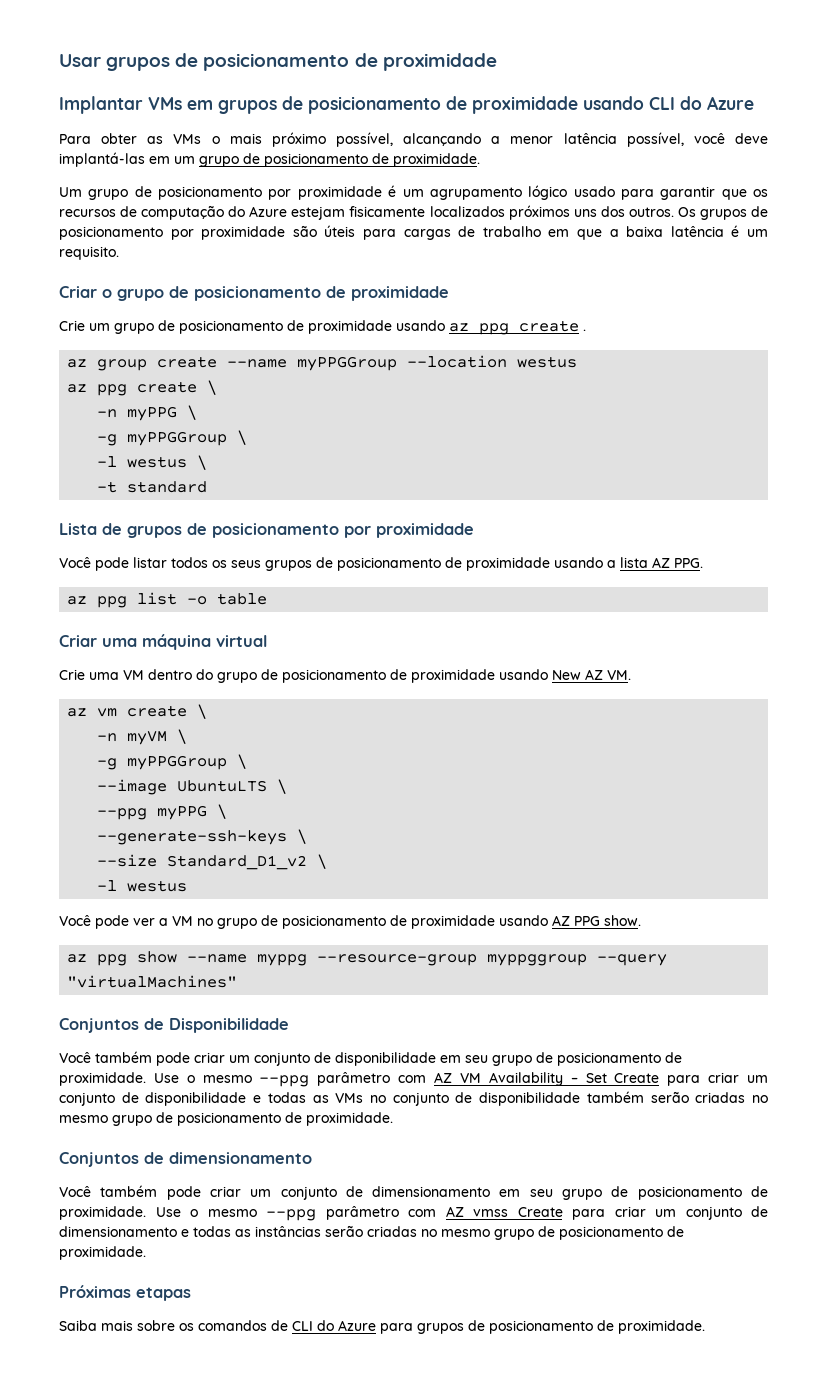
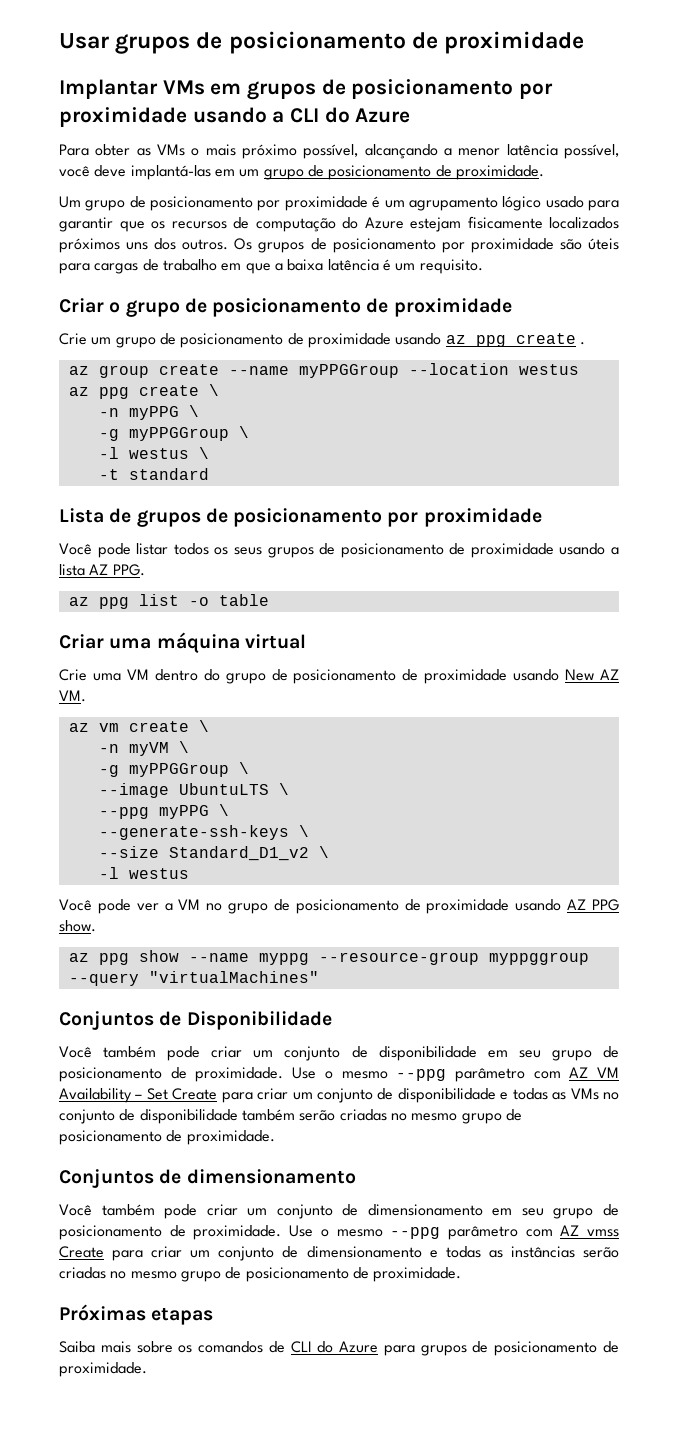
- Implantar VMs em grupos de posicionamento de proximidade usando CLI do Azure
+ Implantar VMs em grupos de posicionamento por proximidade usando a CLI do Azure

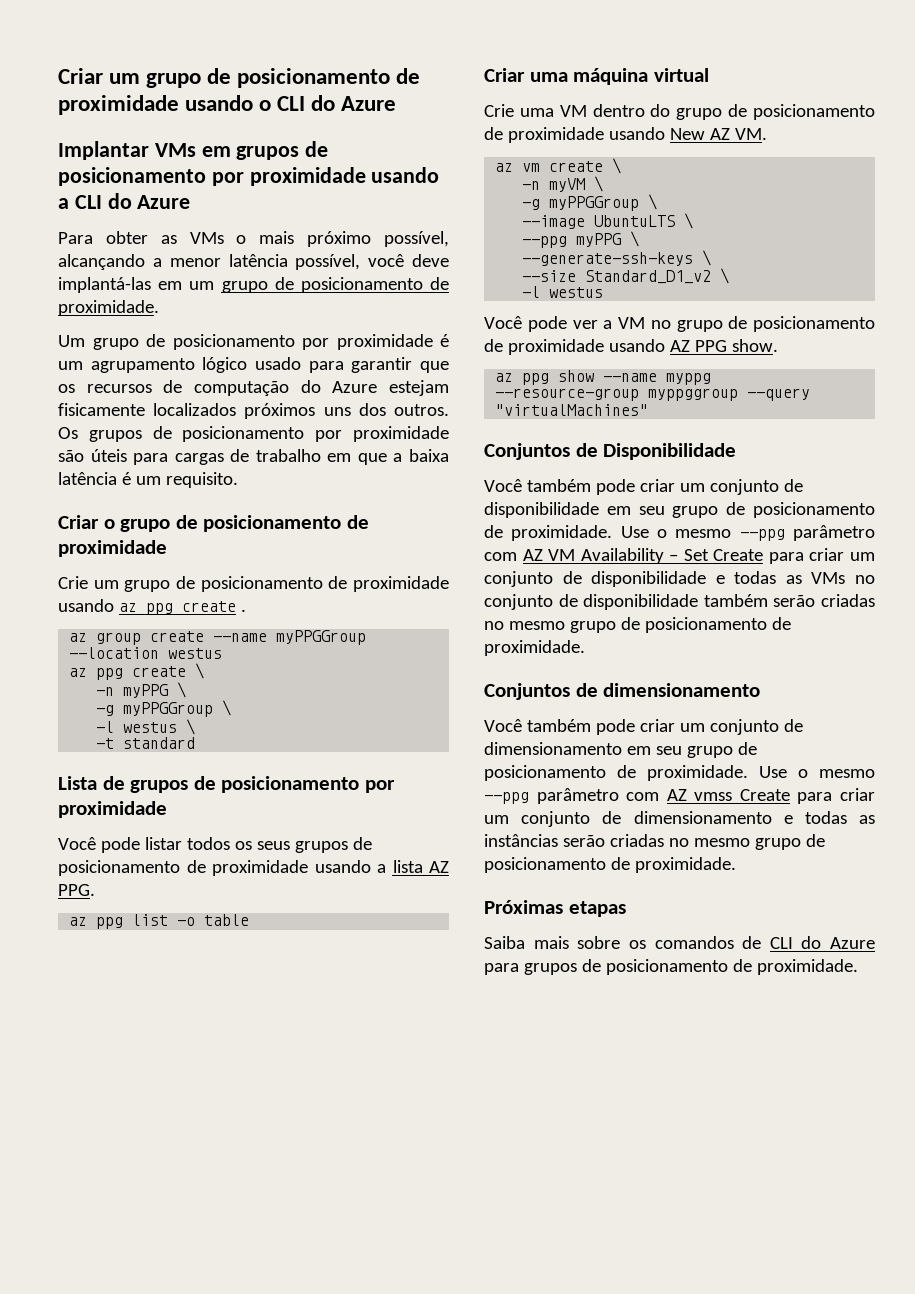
- Usar grupos de posicionamento de proximidade
+ Criar um grupo de posicionamento de proximidade usando o CLI do Azure

